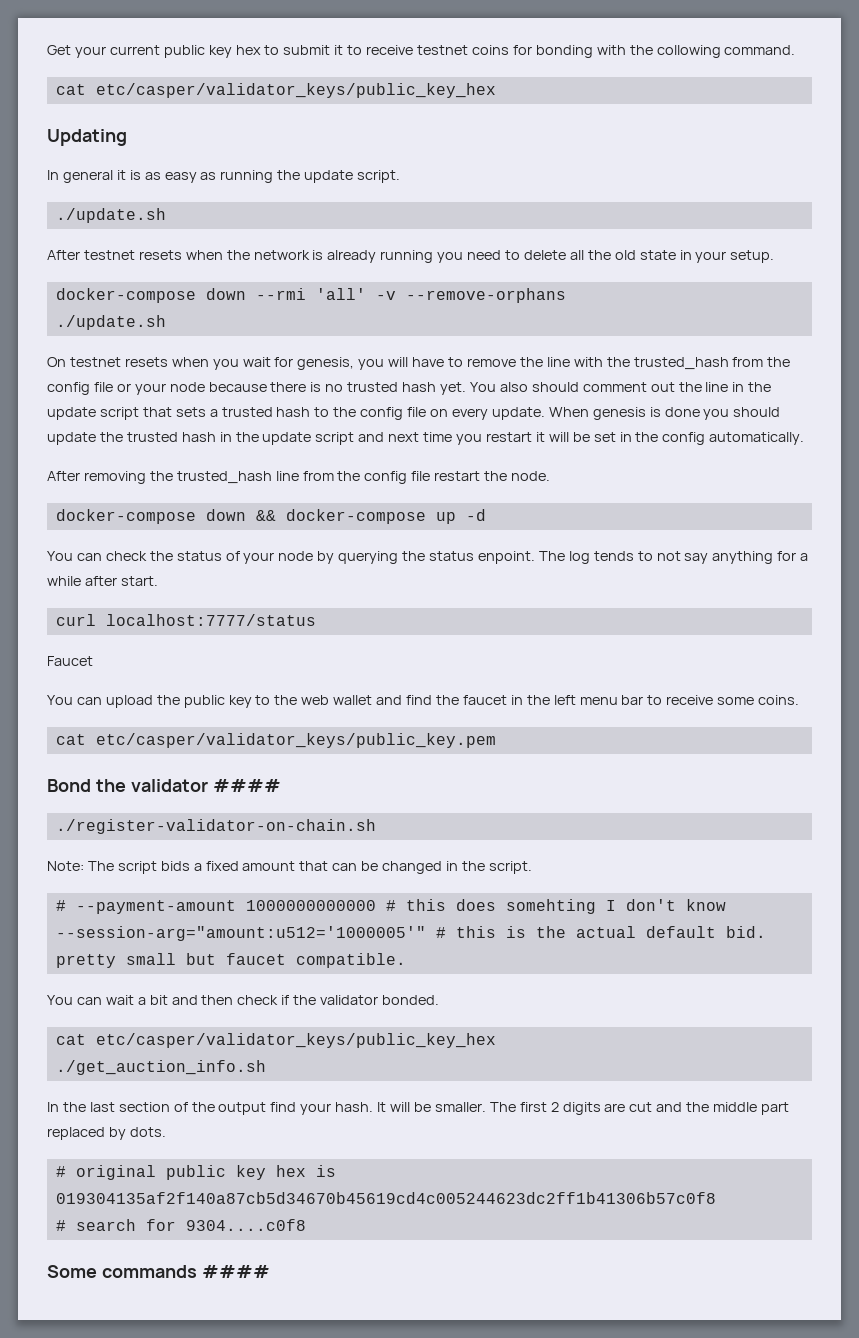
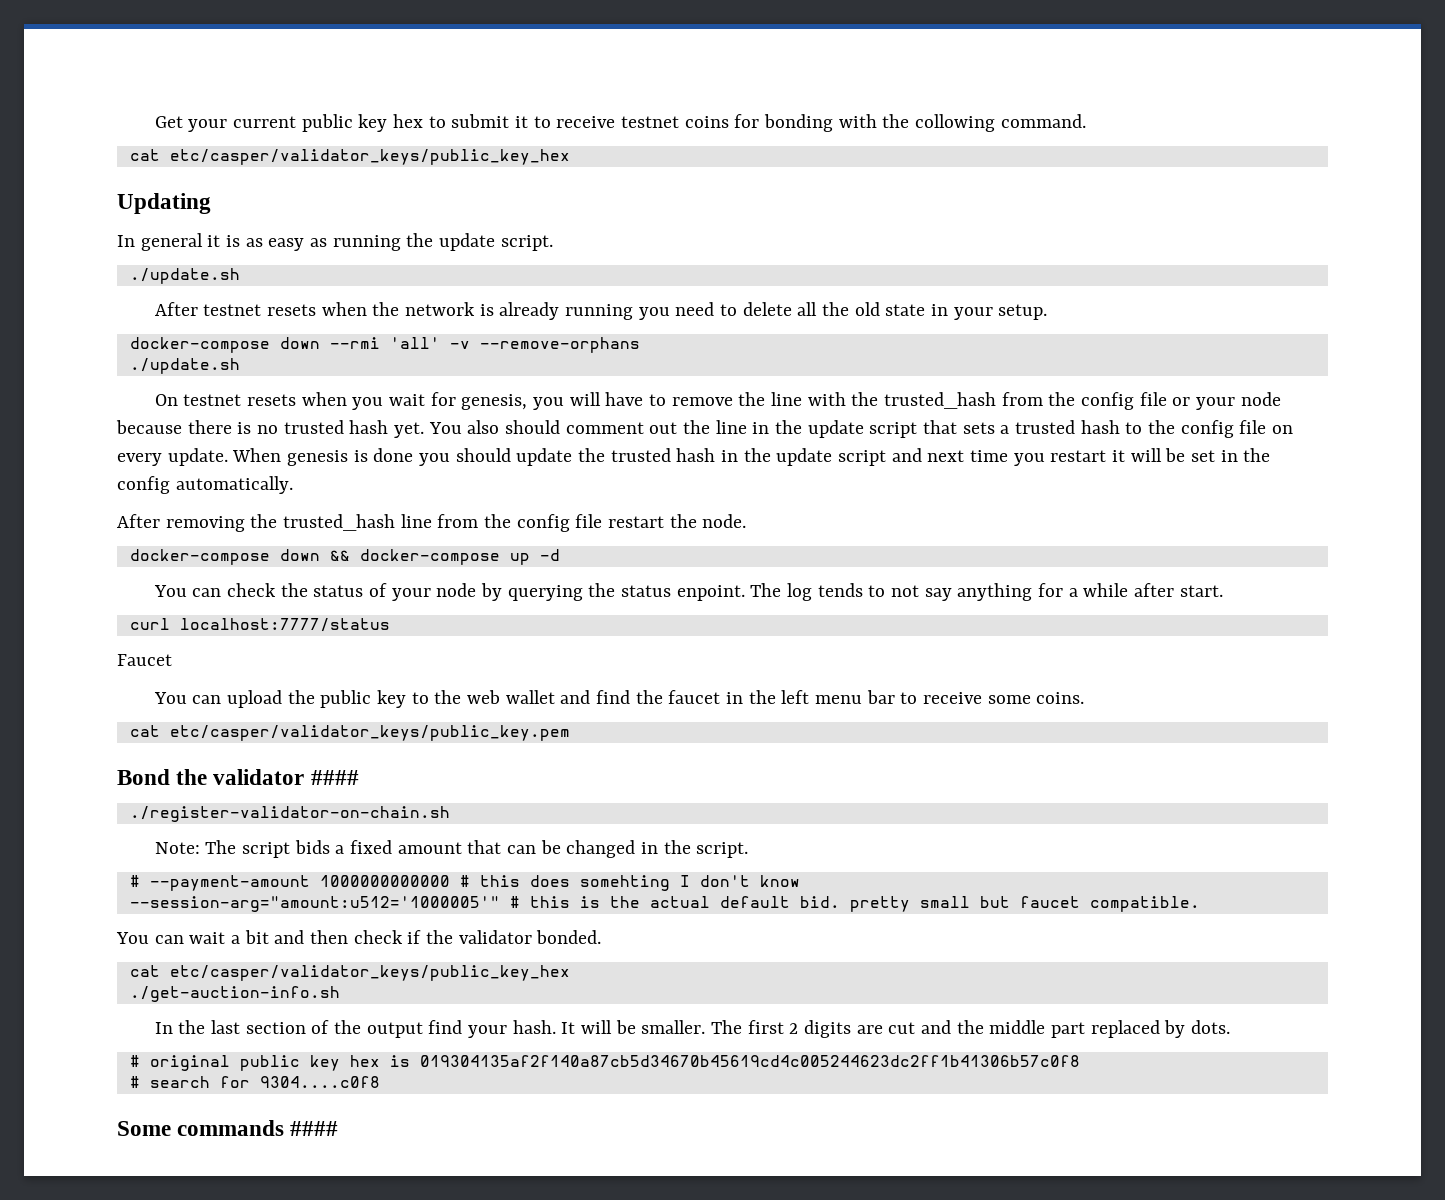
- ./get_auction_info.sh
+ ./get-auction-info.sh

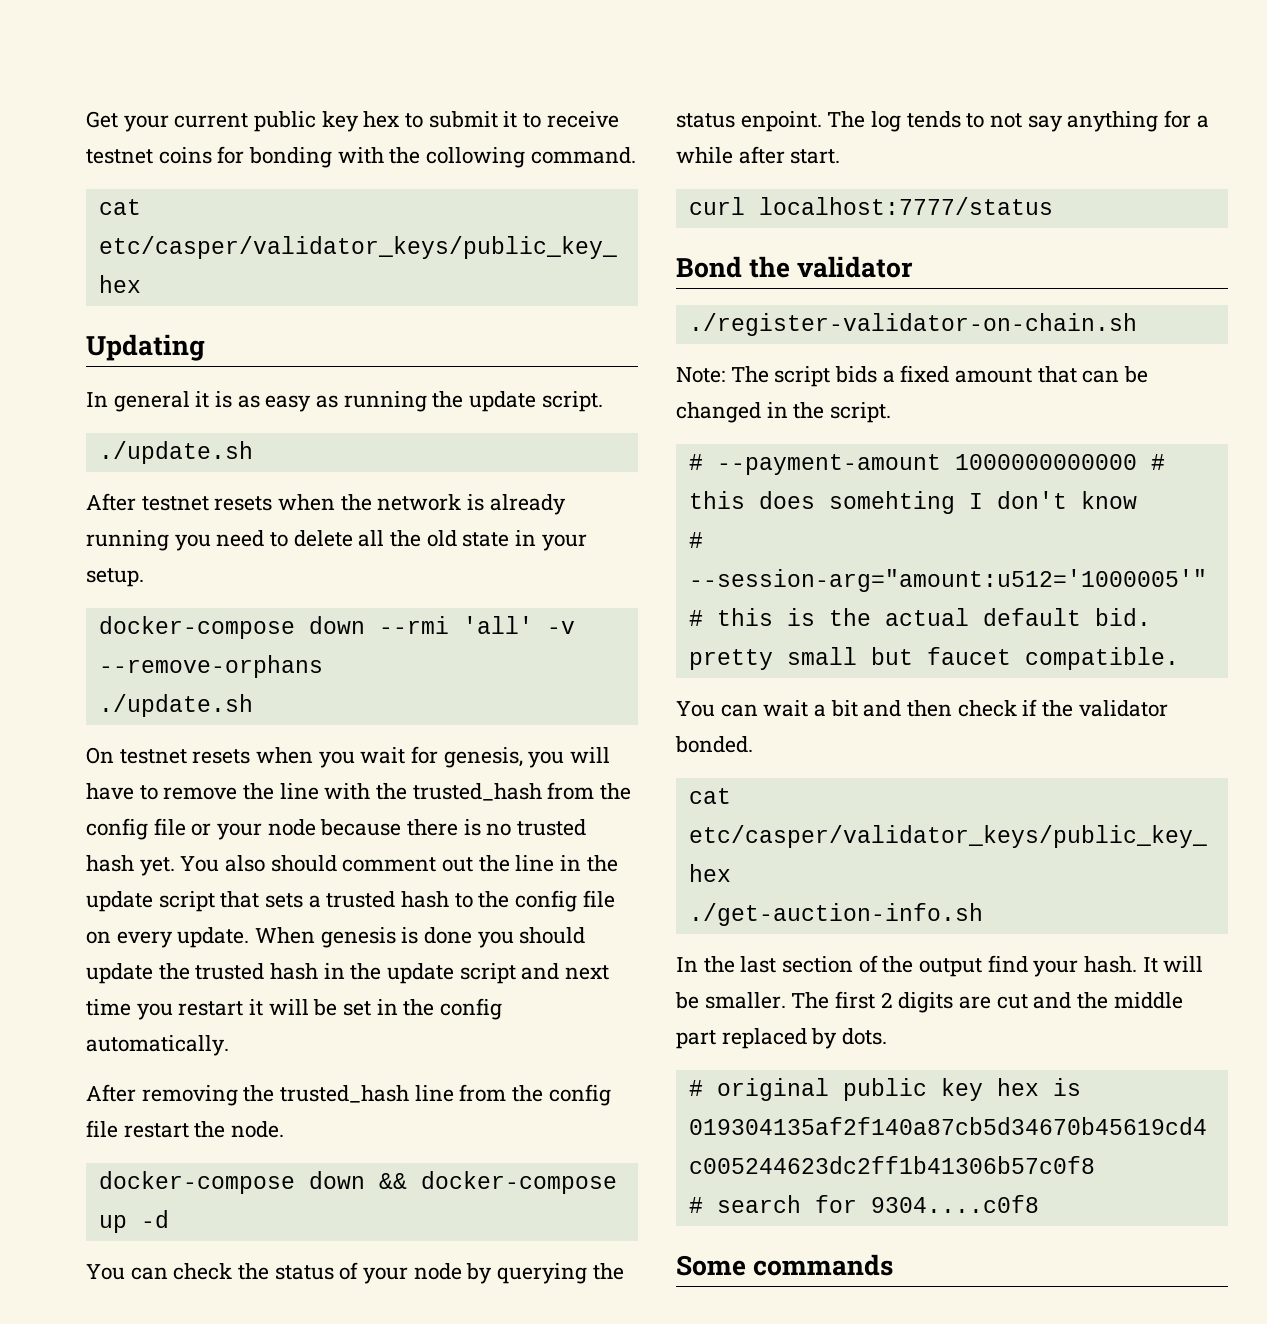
- Faucet
- You can upload the public key to the web wallet and find the faucet in the left menu bar to receive some coins.
- cat etc/casper/validator_keys/public_key.pem
- Bond the validator ####
+ Bond the validator
- --session-arg="amount:u512='1000005'" # this is the actual default bid. pretty small but faucet compatible.
+ # --session-arg="amount:u512='1000005'" # this is the actual default bid. pretty small but faucet compatible.
- Some commands ####
+ Some commands

